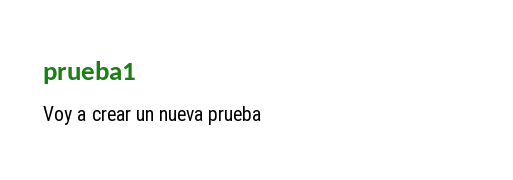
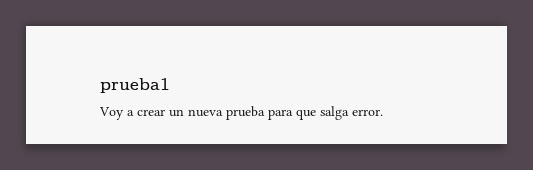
- Voy a crear un nueva prueba
+ Voy a crear un nueva prueba para que salga error.

